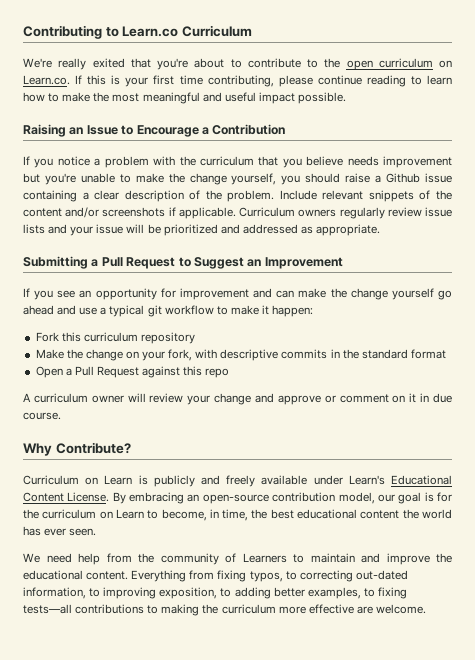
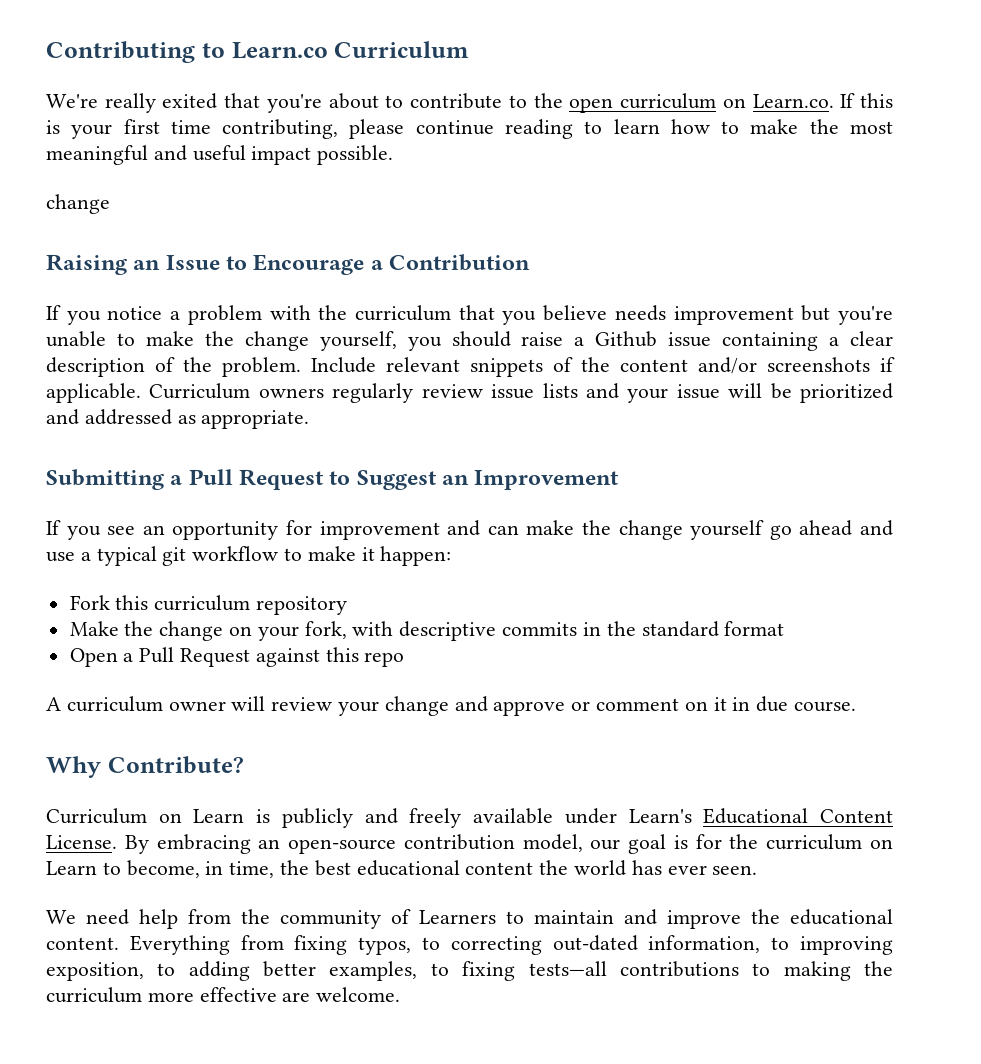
  We're really exited that you're about to contribute to the open curriculum on Learn.co. If this is your first time contributing, please continue reading to learn how to make the most meaningful and useful impact possible.
+ change

